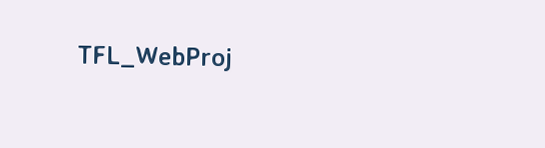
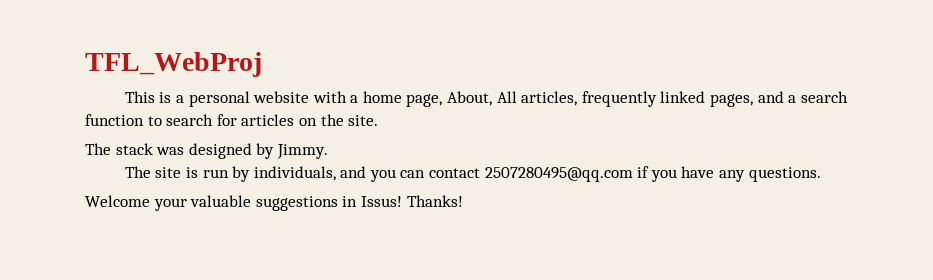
+ This is a personal website with a home page, About, All articles, frequently linked pages, and a search function to search for articles on the site.
+ The stack was designed by Jimmy.
+ The site is run by individuals, and you can contact 2507280495@qq.com if you have any questions.
+ Welcome your valuable suggestions in Issus! Thanks!

